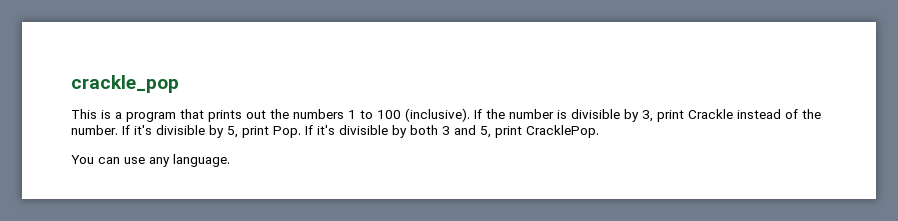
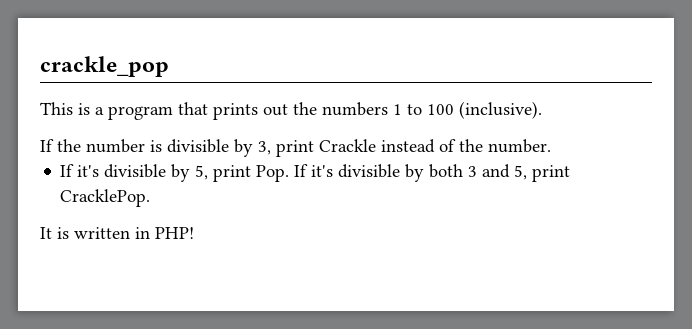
- This is a program that prints out the numbers 1 to 100 (inclusive). If the number is divisible by 3, print Crackle instead of the number. If it's divisible by 5, print Pop. If it's divisible by both 3 and 5, print CracklePop.
+ This is a program that prints out the numbers 1 to 100 (inclusive).
+ If the number is divisible by 3, print Crackle instead of the number.
+ If it's divisible by 5, print Pop. If it's divisible by both 3 and 5, print CracklePop.
- You can use any language.
+ It is written in PHP!

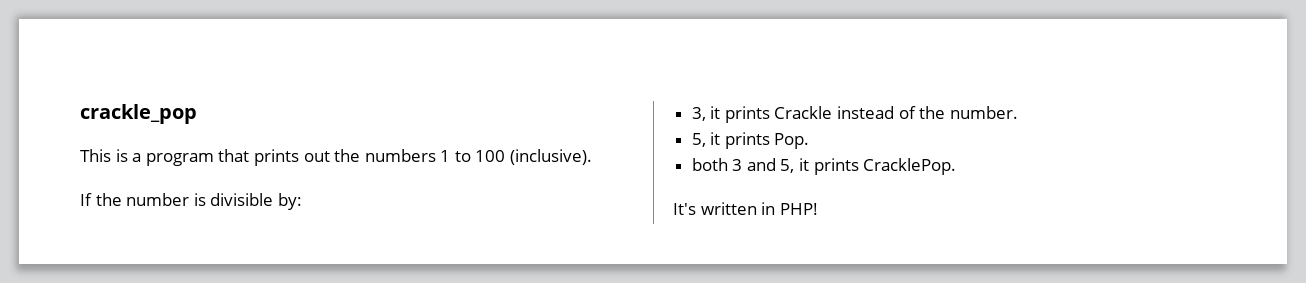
- If the number is divisible by 3, print Crackle instead of the number.
+ If the number is divisible by:
+ 3, it prints Crackle instead of the number.
- If it's divisible by 5, print Pop. If it's divisible by both 3 and 5, print CracklePop.
+ 5, it prints Pop.
+ both 3 and 5, it prints CracklePop.
- It is written in PHP!
+ It's written in PHP!

